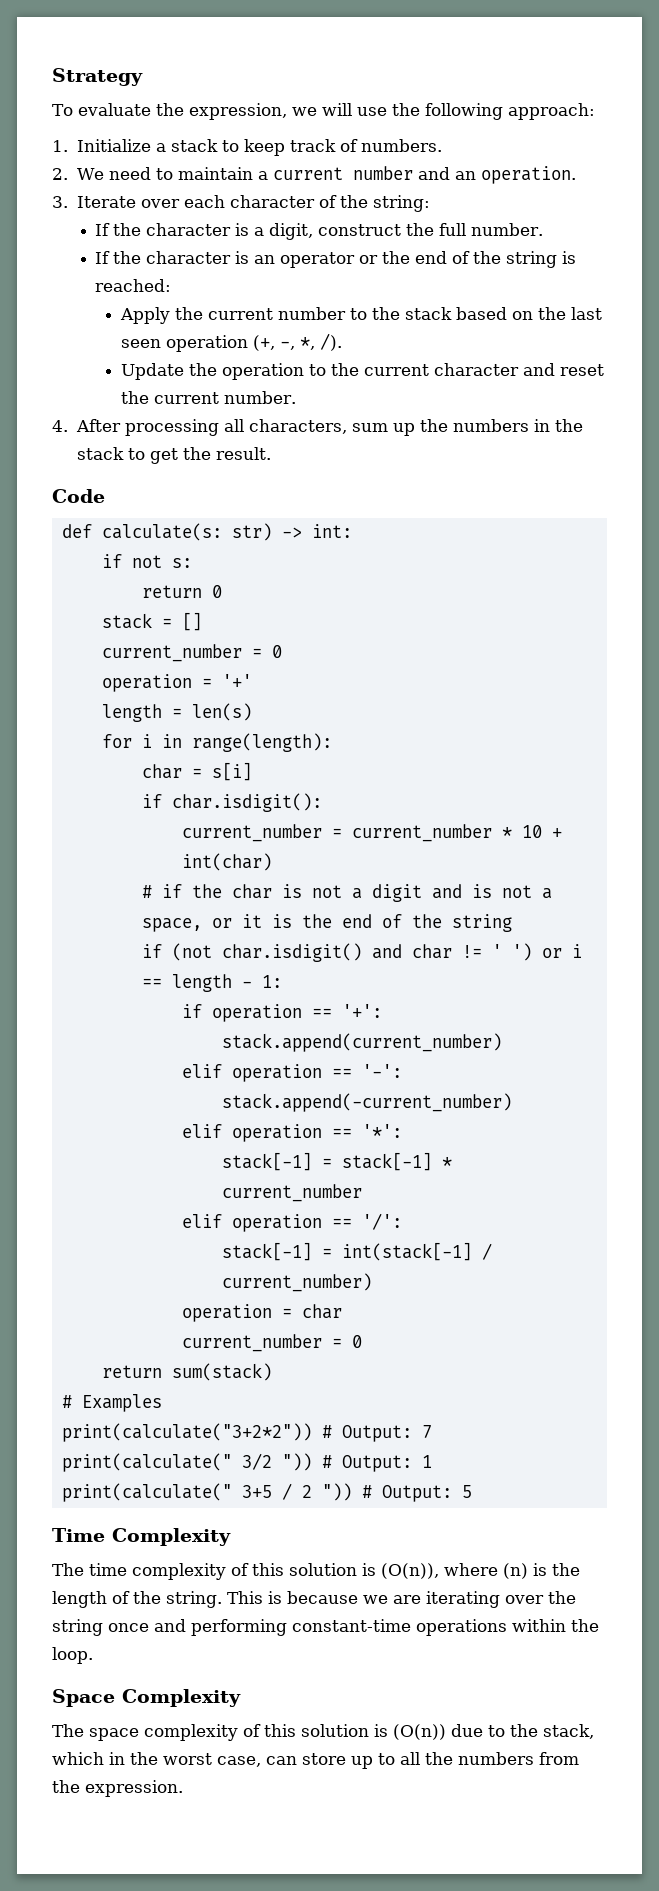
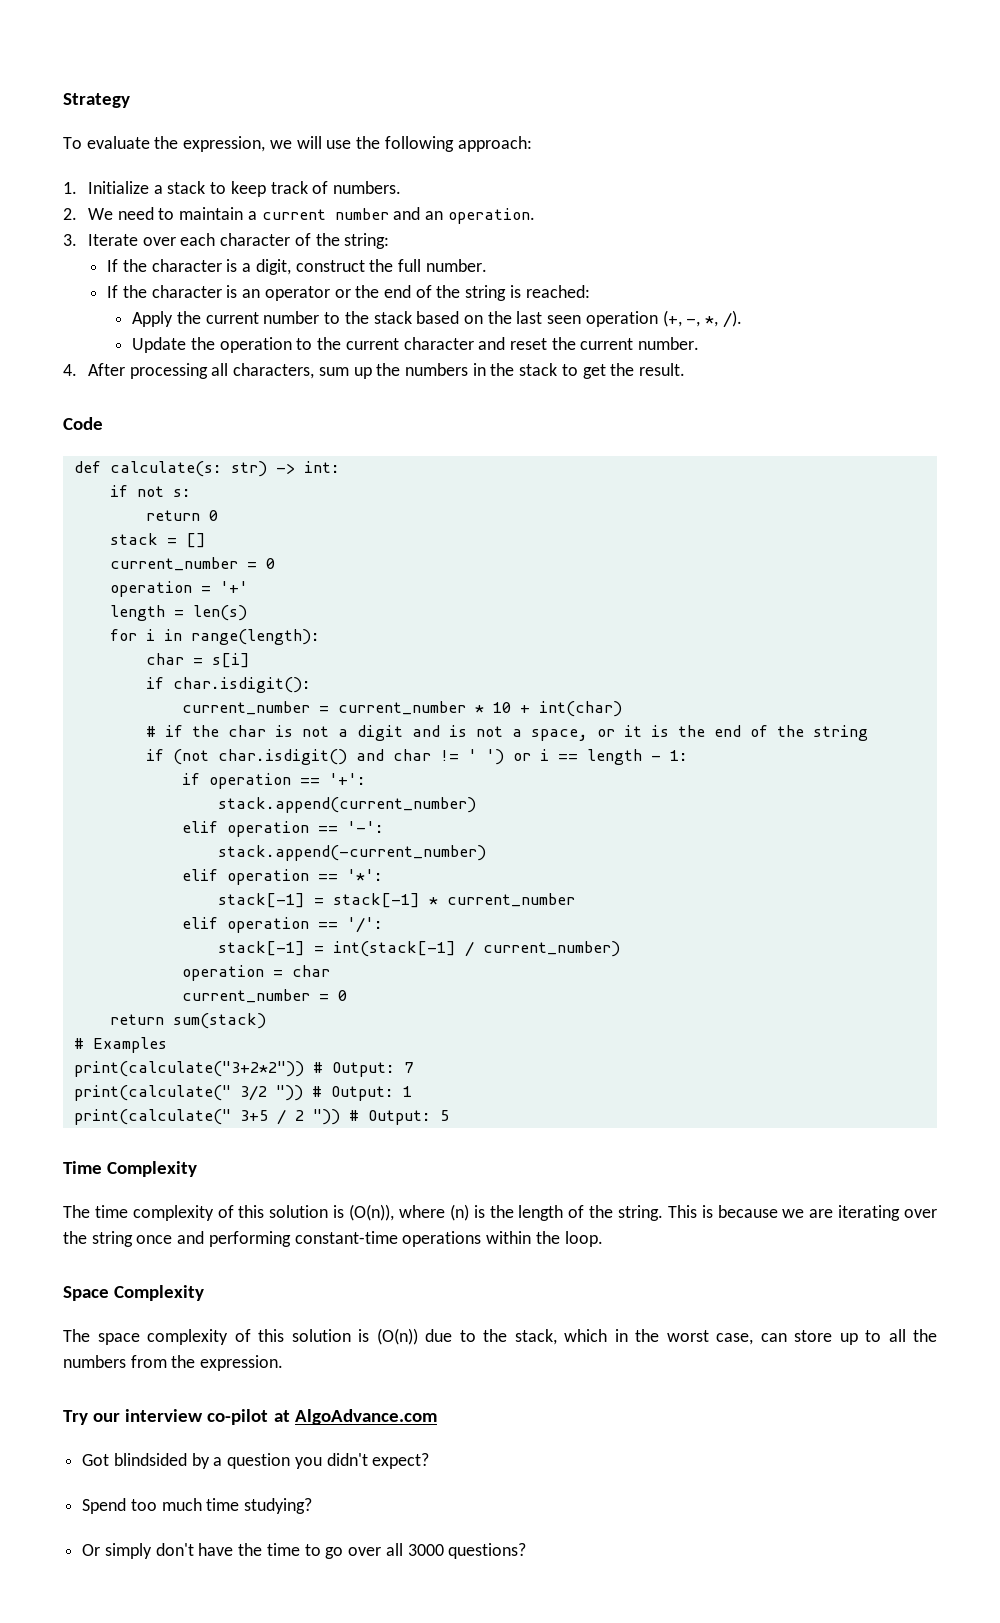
+ Try our interview co-pilot at AlgoAdvance.com
+ Got blindsided by a question you didn't expect?
+ Spend too much time studying?
+ Or simply don't have the time to go over all 3000 questions?

